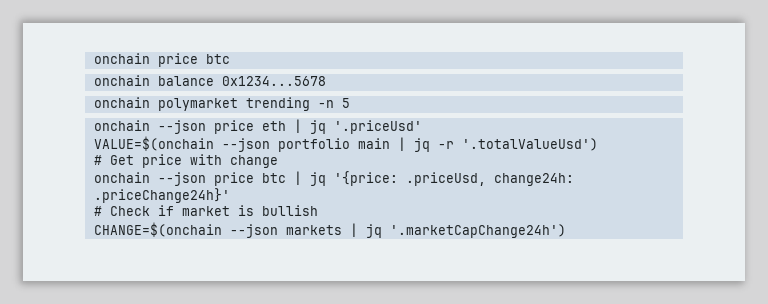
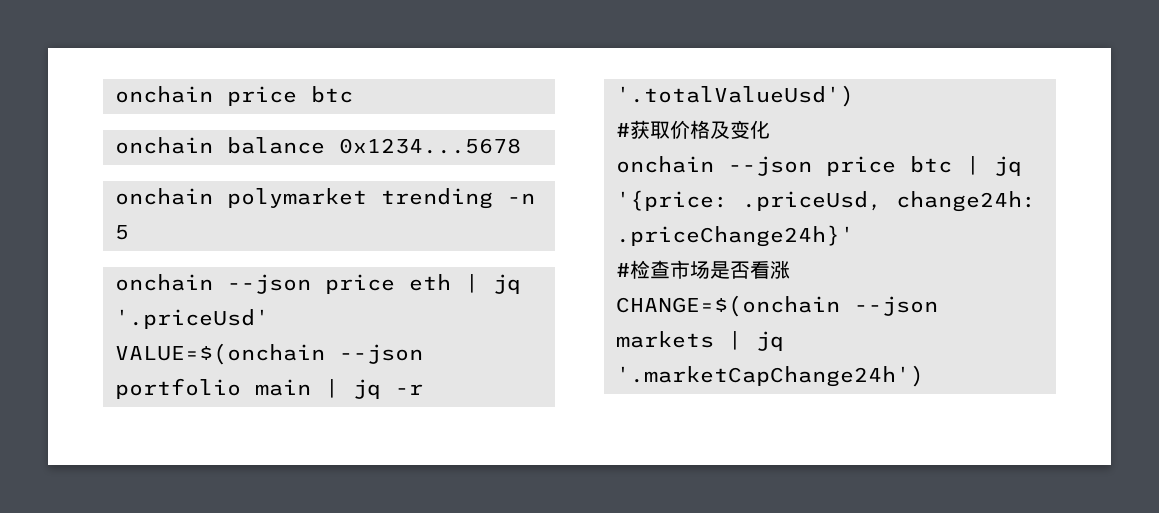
- # Get price with change
+ #获取价格及变化
- # Check if market is bullish
+ #检查市场是否看涨

